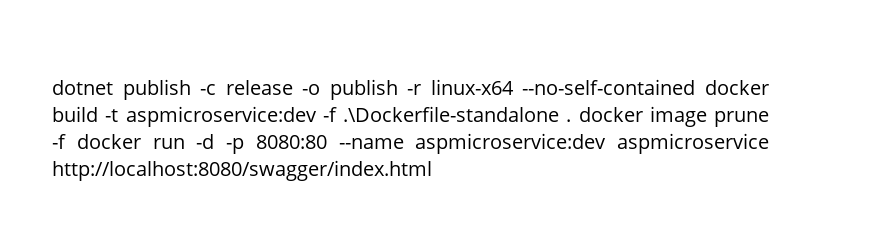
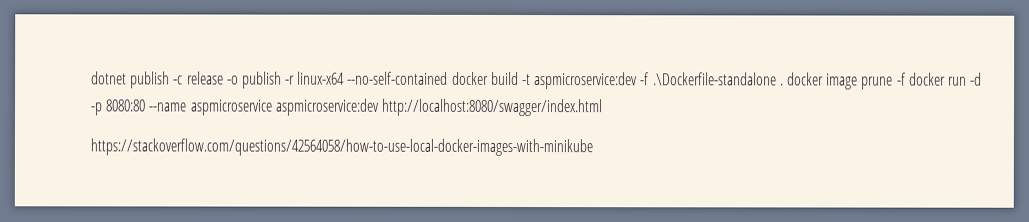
- dotnet publish -c release -o publish -r linux-x64 --no-self-contained docker build -t aspmicroservice:dev -f .\Dockerfile-standalone . docker image prune -f docker run -d -p 8080:80 --name aspmicroservice:dev aspmicroservice http://localhost:8080/swagger/index.html
+ dotnet publish -c release -o publish -r linux-x64 --no-self-contained docker build -t aspmicroservice:dev -f .\Dockerfile-standalone . docker image prune -f docker run -d -p 8080:80 --name aspmicroservice aspmicroservice:dev http://localhost:8080/swagger/index.html
+ https://stackoverflow.com/questions/42564058/how-to-use-local-docker-images-with-minikube

